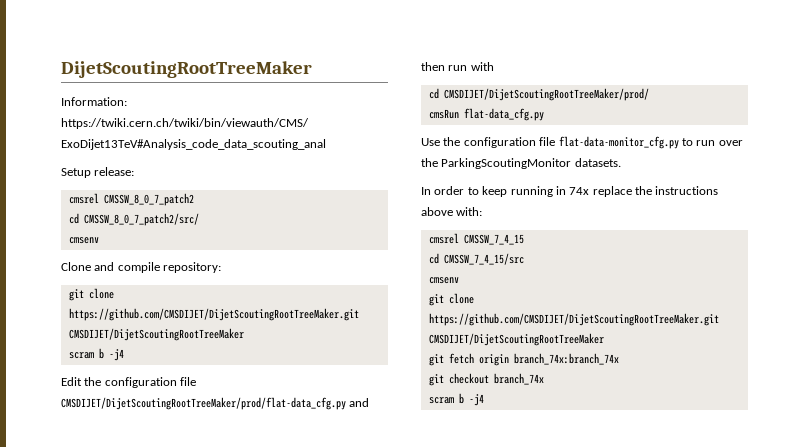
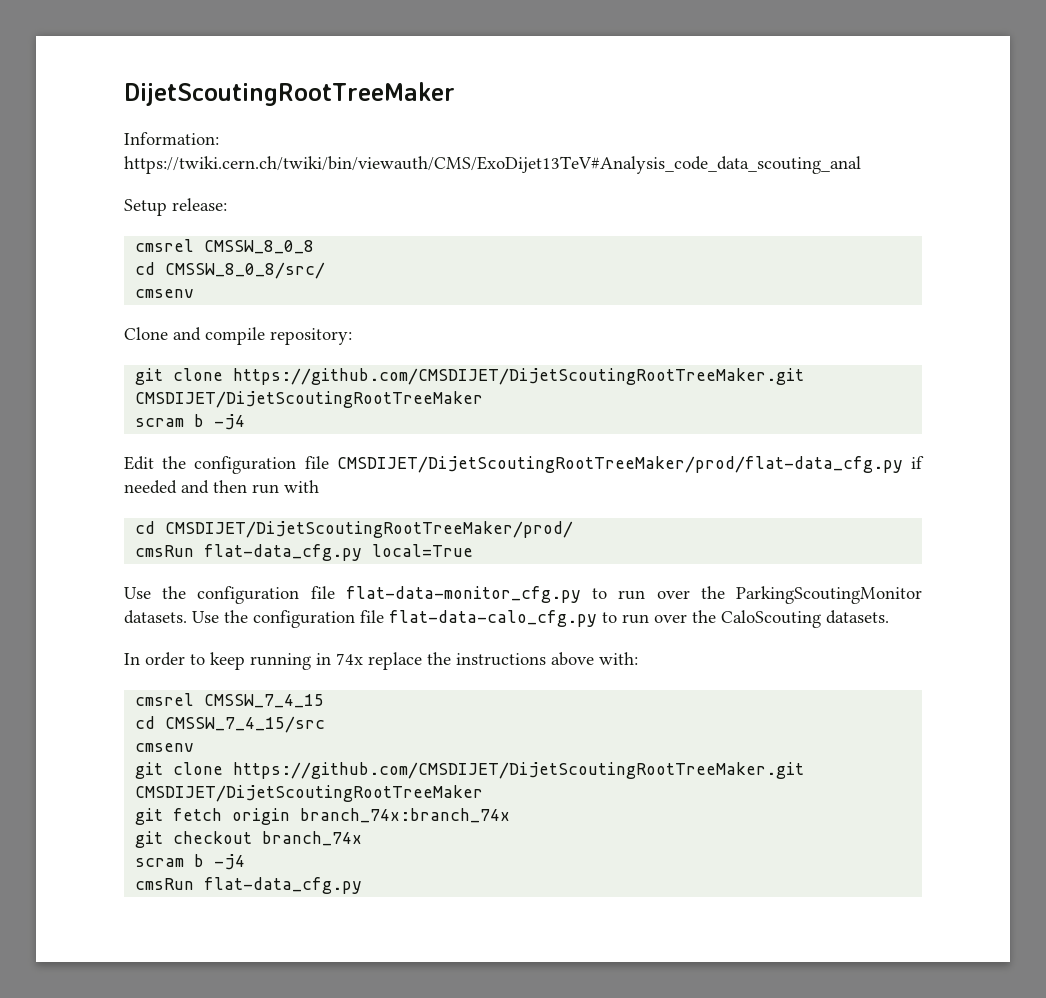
- cmsrel CMSSW_8_0_7_patch2
- cd CMSSW_8_0_7_patch2/src/
+ cmsrel CMSSW_8_0_8
+ cd CMSSW_8_0_8/src/
- Edit the configuration file CMSDIJET/DijetScoutingRootTreeMaker/prod/flat-data_cfg.py and then run with
+ Edit the configuration file CMSDIJET/DijetScoutingRootTreeMaker/prod/flat-data_cfg.py if needed and then run with
- cmsRun flat-data_cfg.py
+ cmsRun flat-data_cfg.py local=True
+ Use the configuration file flat-data-calo_cfg.py to run over the CaloScouting datasets.
  git checkout branch_74x
  scram b -j4
+ cmsRun flat-data_cfg.py

